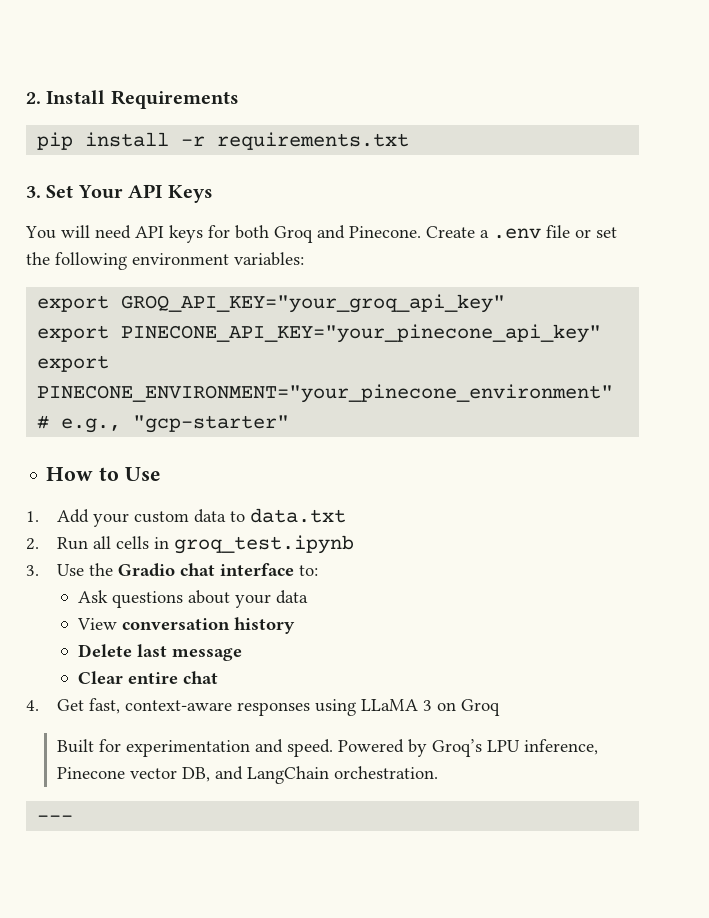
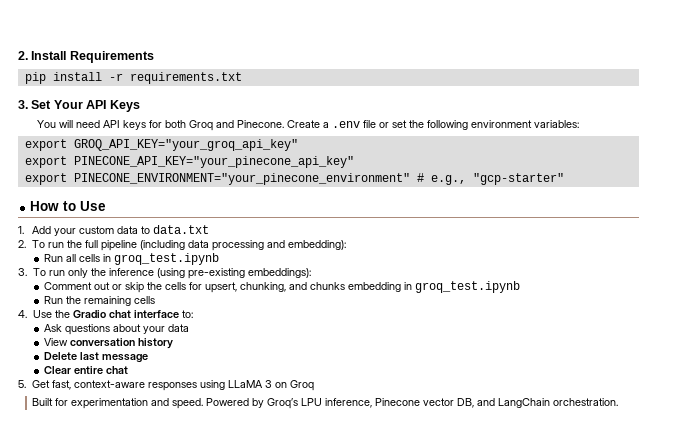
- 2. Run all cells in groq_test.ipynb
+ 2. To run the full pipeline (including data processing and embedding):
+ Run all cells in groq_test.ipynb
- 3. Use the Gradio chat interface to:
+ 3. To run only the inference (using pre-existing embeddings):
+ Comment out or skip the cells for upsert, chunking, and chunks embedding in groq_test.ipynb
+ Run the remaining cells
+ 4. Use the Gradio chat interface to:
- 4. Get fast, context-aware responses using LLaMA 3 on Groq
+ 5. Get fast, context-aware responses using LLaMA 3 on Groq
- ---

